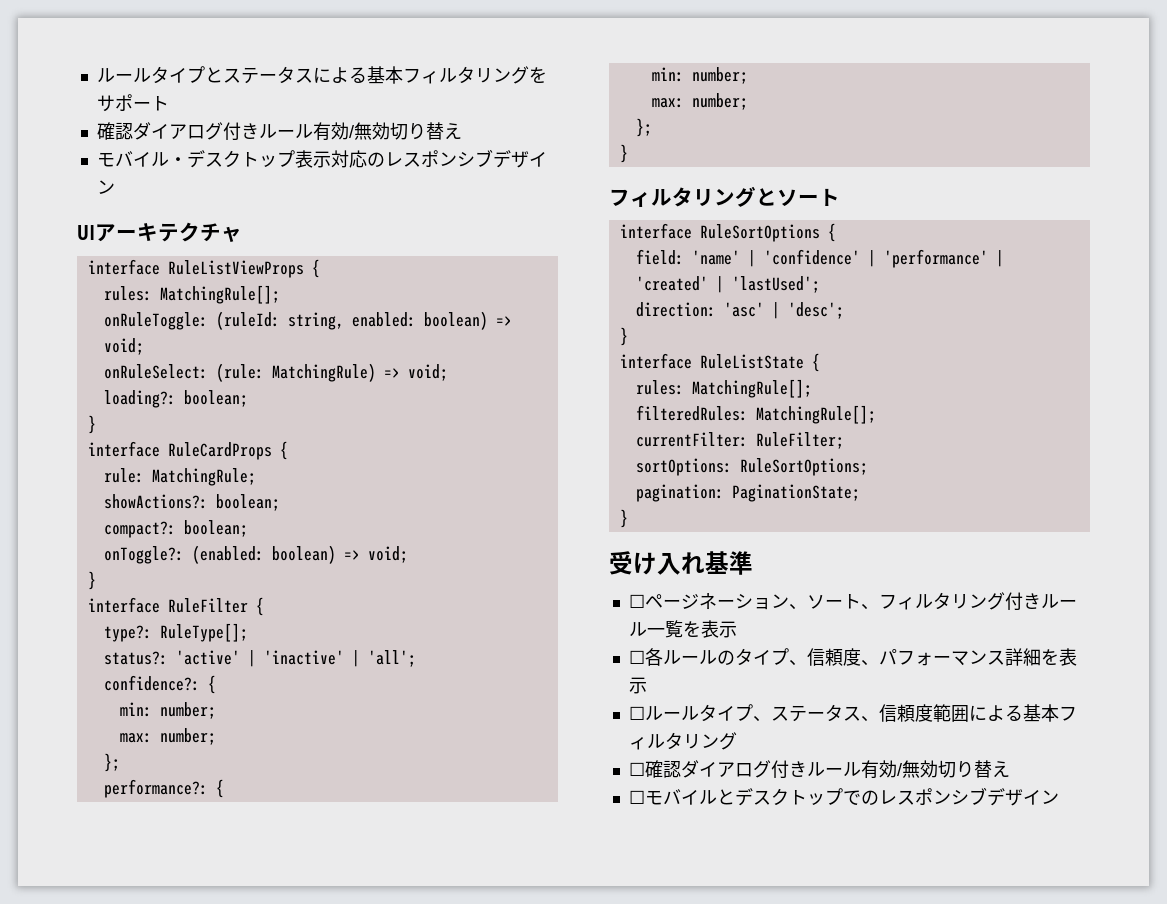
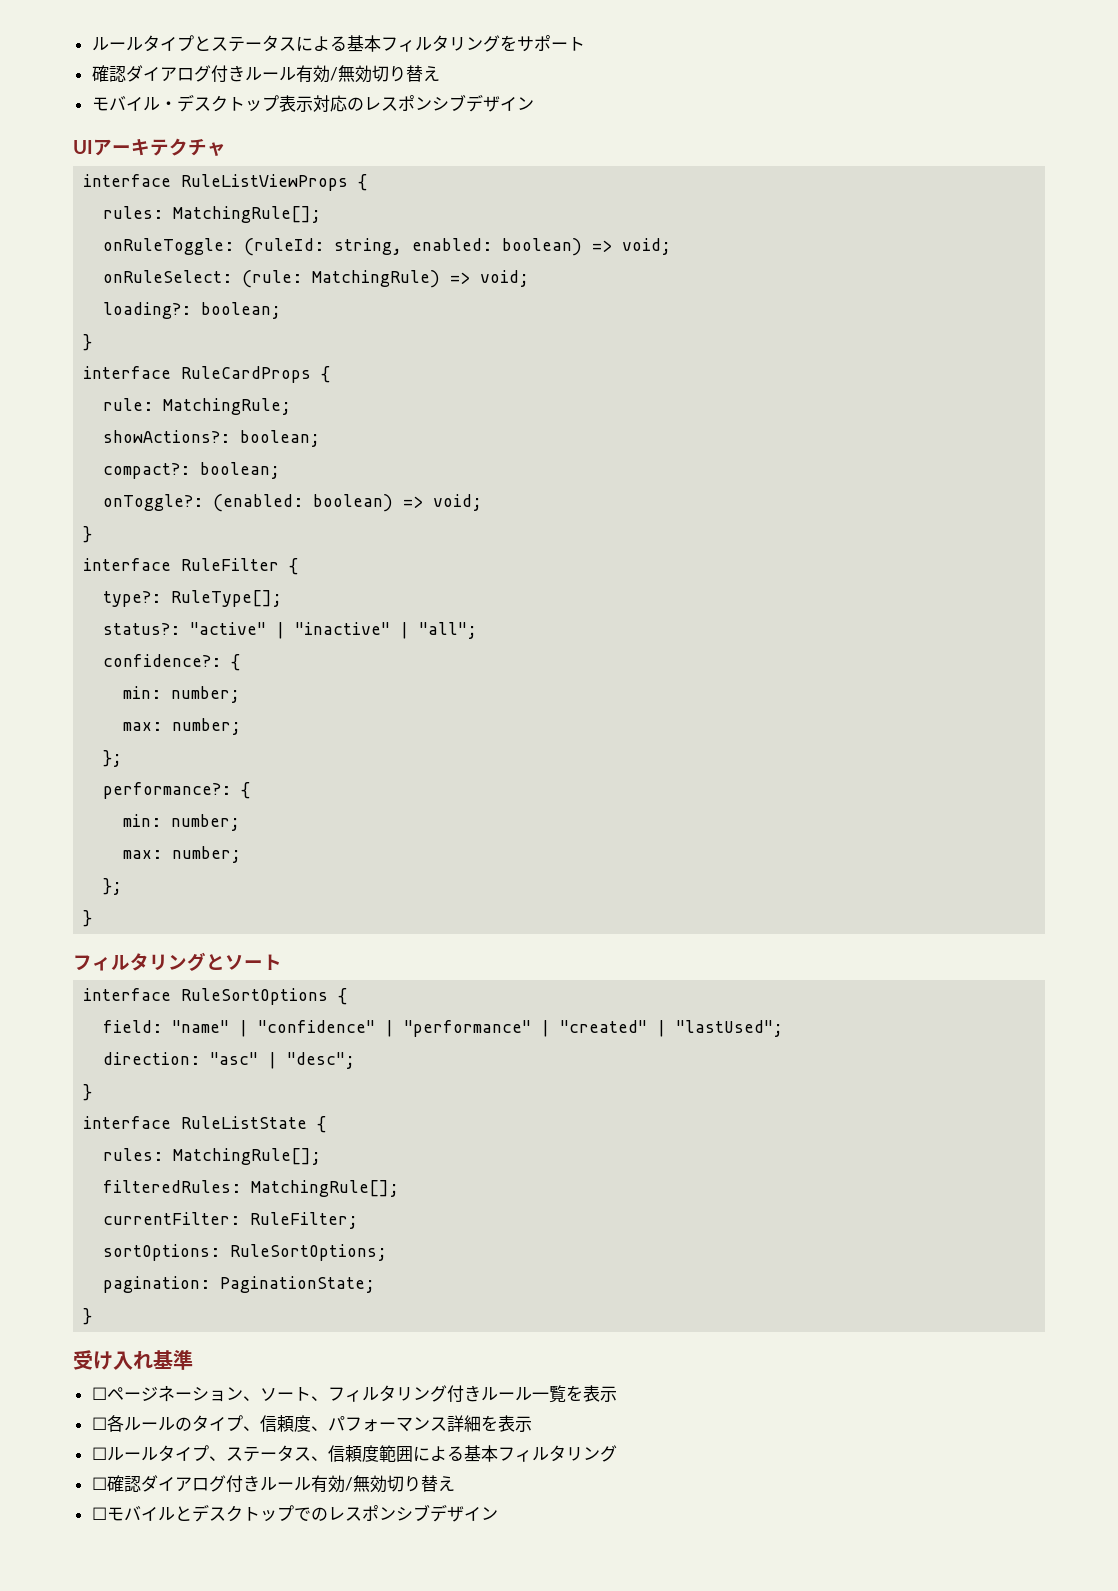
- status?: 'active' | 'inactive' | 'all';
+ status?: "active" | "inactive" | "all";
- field: 'name' | 'confidence' | 'performance' | 'created' | 'lastUsed';
- direction: 'asc' | 'desc';
+ field: "name" | "confidence" | "performance" | "created" | "lastUsed";
+ direction: "asc" | "desc";

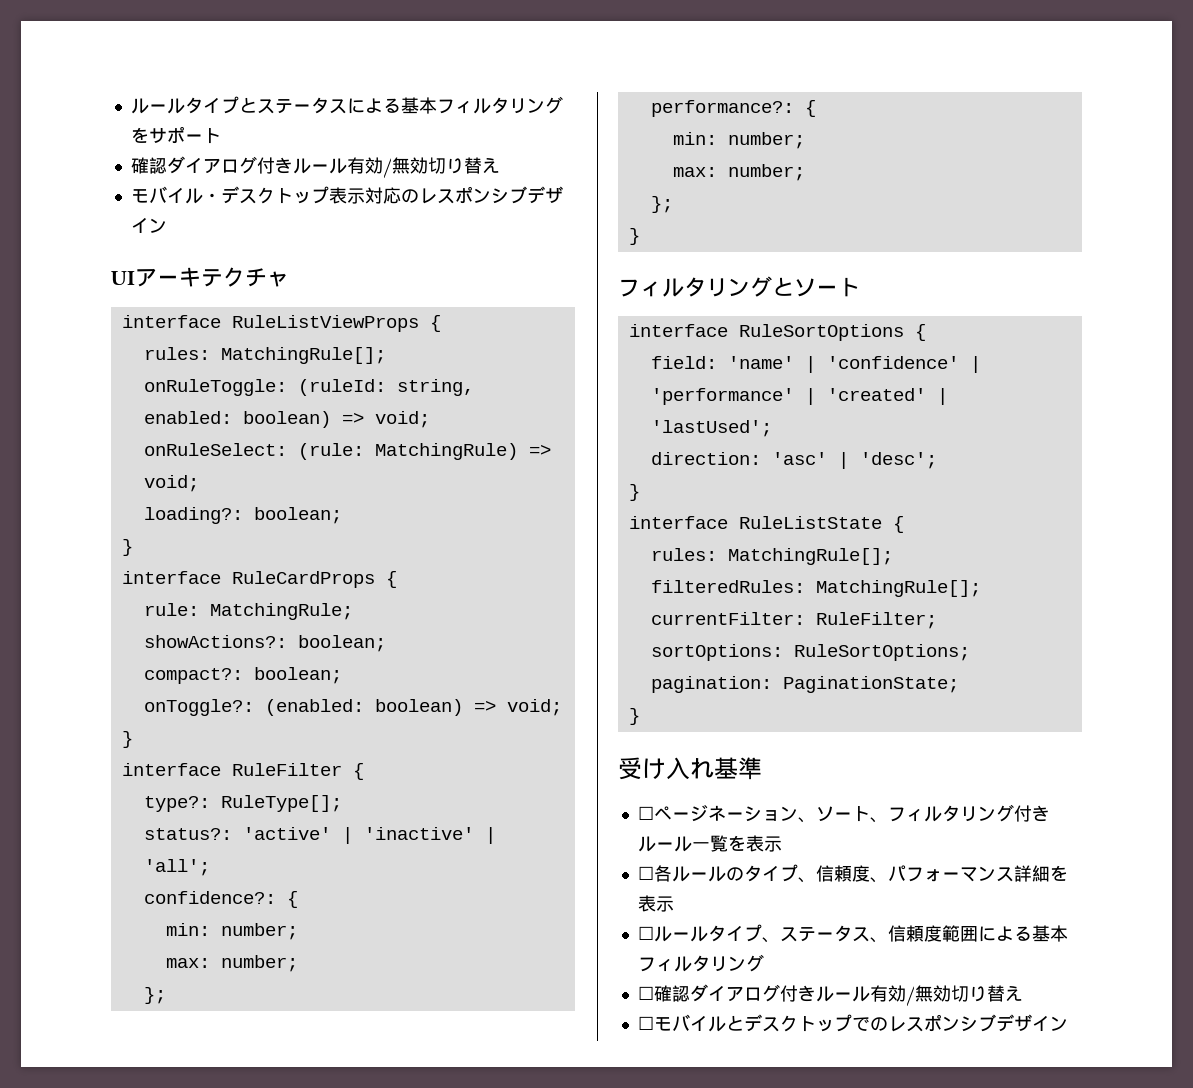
- status?: "active" | "inactive" | "all";
+ status?: 'active' | 'inactive' | 'all';
- field: "name" | "confidence" | "performance" | "created" | "lastUsed";
- direction: "asc" | "desc";
+ field: 'name' | 'confidence' | 'performance' | 'created' | 'lastUsed';
+ direction: 'asc' | 'desc';

